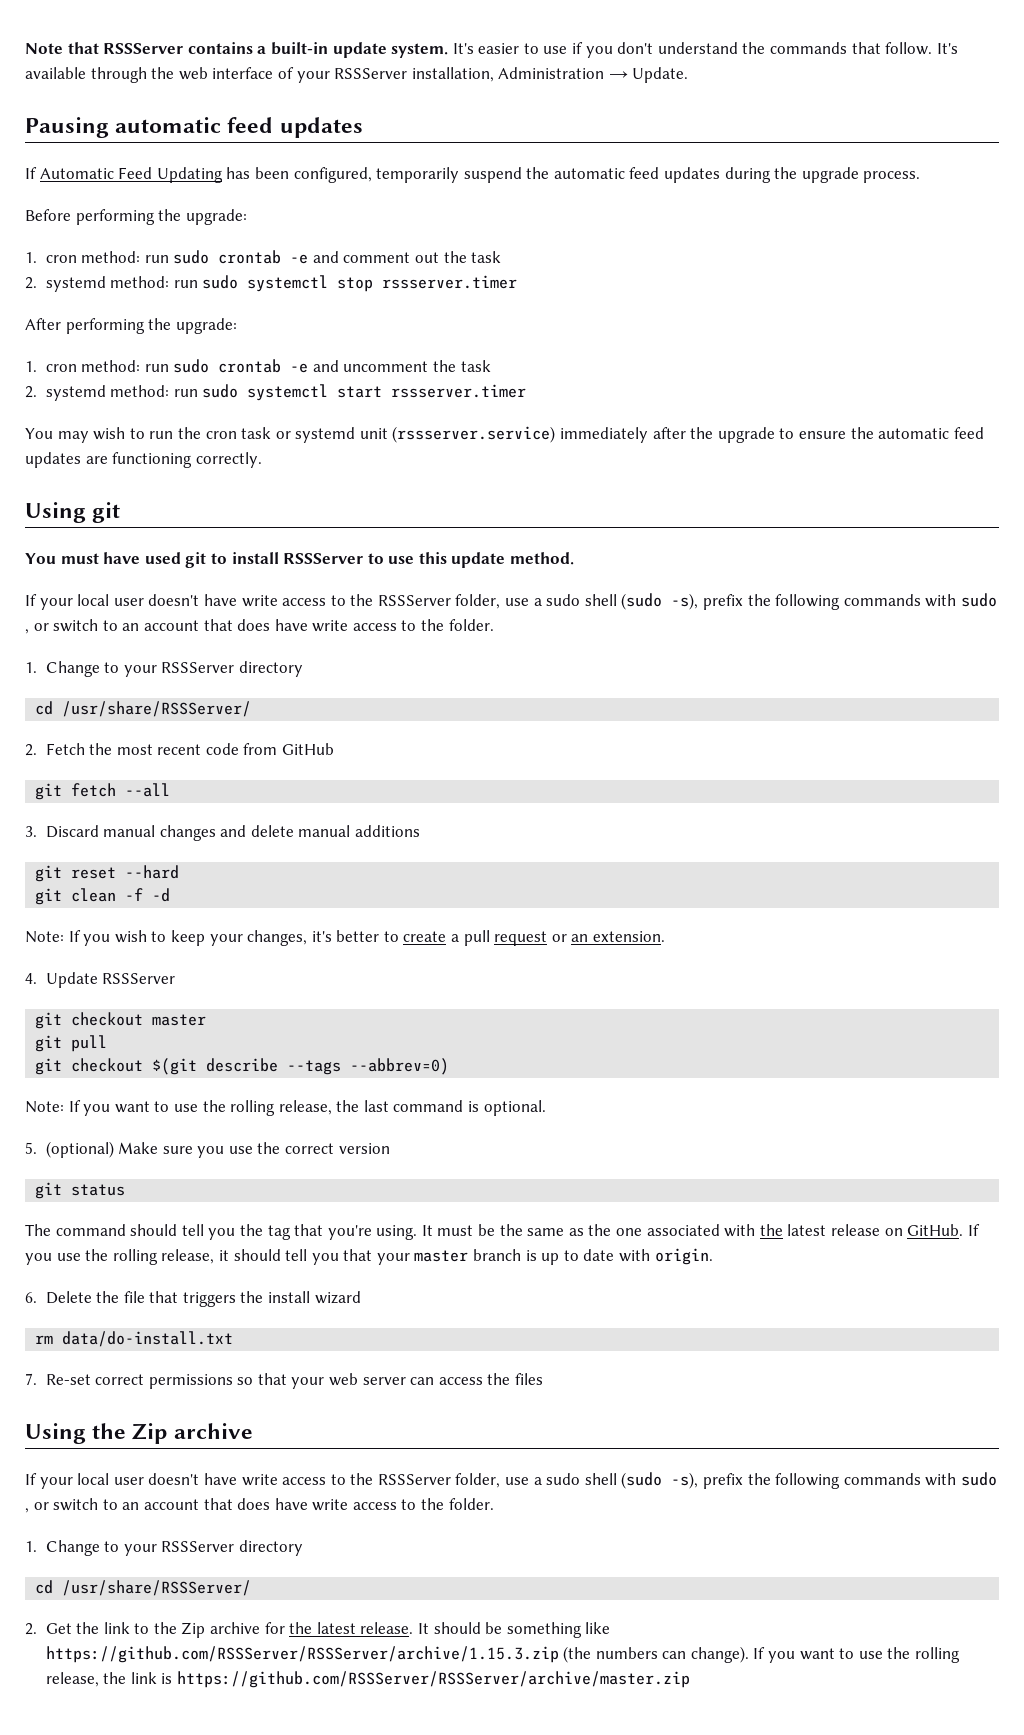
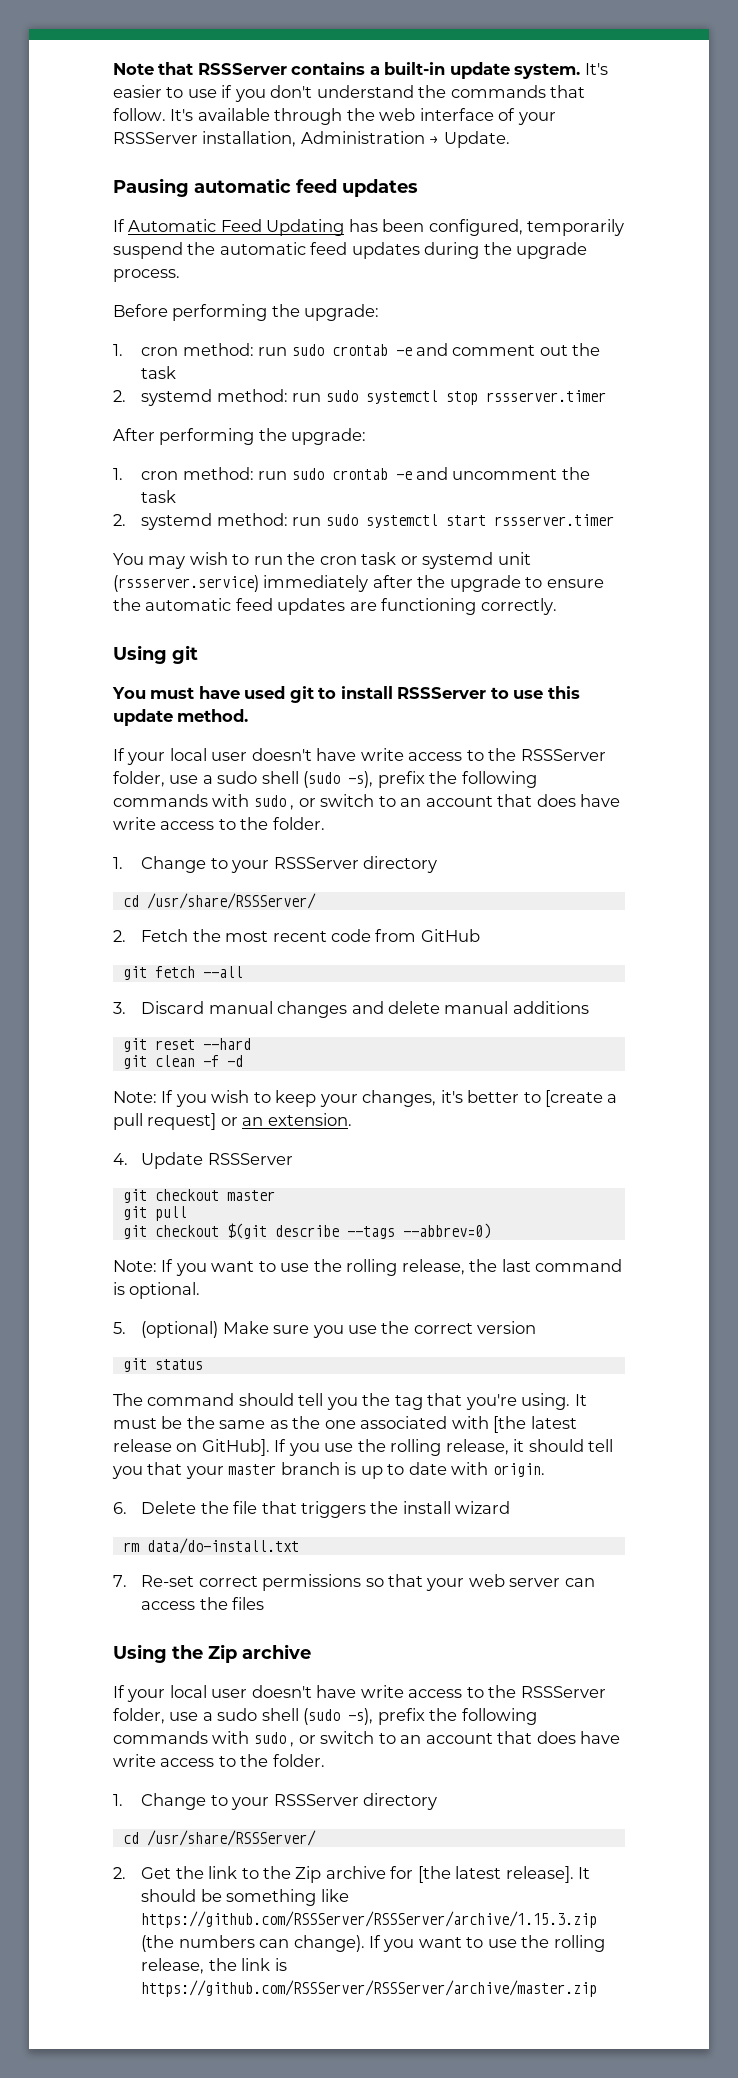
- Note: If you wish to keep your changes, it's better to create a pull request or an extension.
+ Note: If you wish to keep your changes, it's better to [create a pull request] or an extension.
- It must be the same as the one associated with the latest release on GitHub.
+ It must be the same as the one associated with [the latest release on GitHub].
- 2. Get the link to the Zip archive for the latest release.
+ 2. Get the link to the Zip archive for [the latest release].

